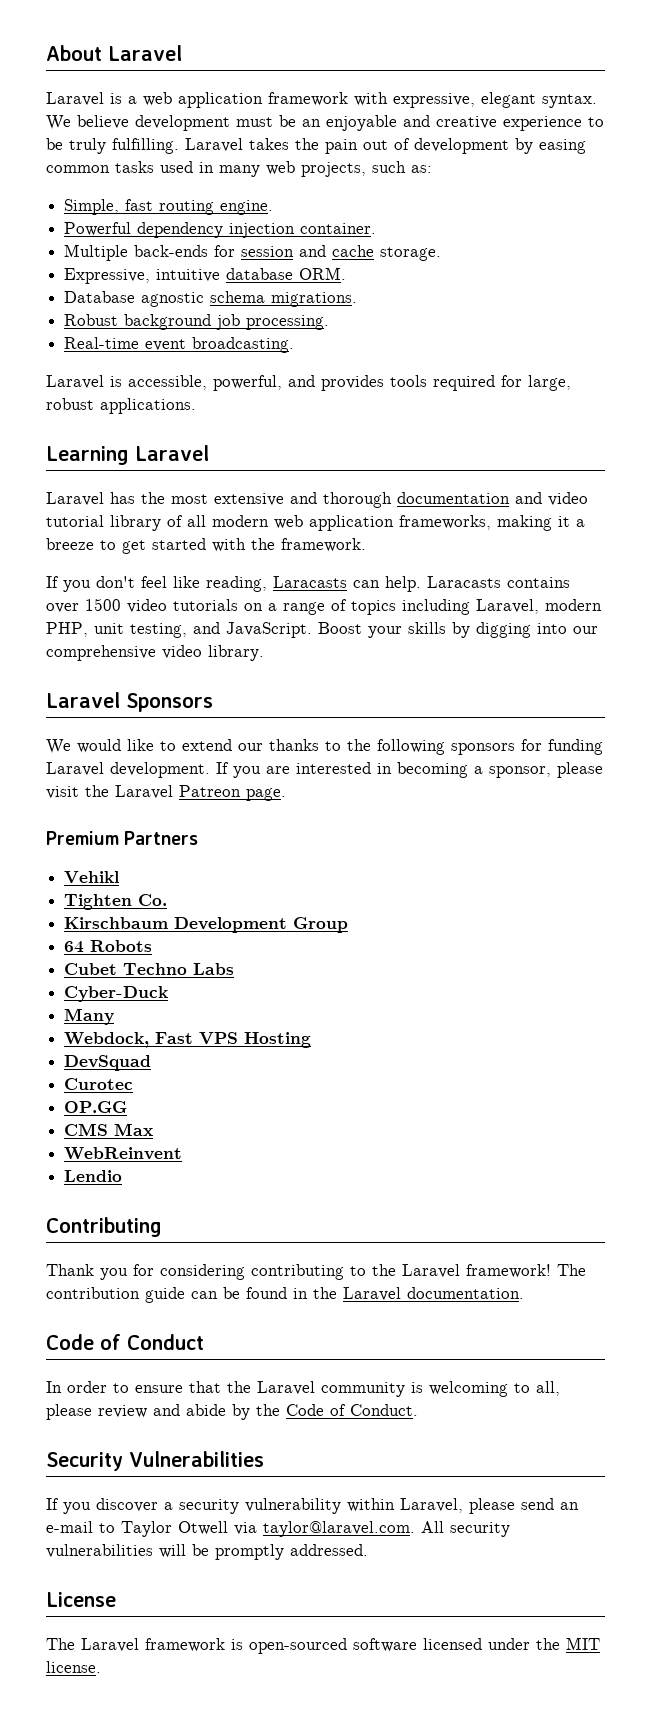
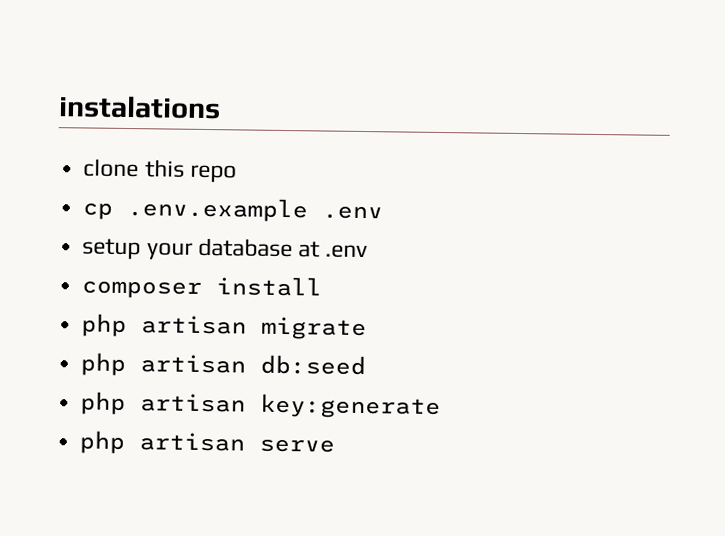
- About Laravel
- Laravel is a web application framework with expressive, elegant syntax. We believe development must be an enjoyable and creative experience to be truly fulfilling. Laravel takes the pain out of development by easing common tasks used in many web projects, such as:
- Simple, fast routing engine.
- Powerful dependency injection container.
- Multiple back-ends for session and cache storage.
- Expressive, intuitive database ORM.
- Database agnostic schema migrations.
- Robust background job processing.
- Real-time event broadcasting.
- Laravel is accessible, powerful, and provides tools required for large, robust applications.
- Learning Laravel
- Laravel has the most extensive and thorough documentation and video tutorial library of all modern web application frameworks, making it a breeze to get started with the framework.
- If you don't feel like reading, Laracasts can help. Laracasts contains over 1500 video tutorials on a range of topics including Laravel, modern PHP, unit testing, and JavaScript. Boost your skills by digging into our comprehensive video library.
- Laravel Sponsors
- We would like to extend our thanks to the following sponsors for funding Laravel development. If you are interested in becoming a sponsor, please visit the Laravel Patreon page.
- Premium Partners
- Vehikl
- Tighten Co.
- Kirschbaum Development Group
- 64 Robots
- Cubet Techno Labs
- Cyber-Duck
- Many
- Webdock, Fast VPS Hosting
- DevSquad
- Curotec
- OP.GG
- CMS Max
- WebReinvent
- Lendio
- Contributing
- Thank you for considering contributing to the Laravel framework! The contribution guide can be found in the Laravel documentation.
- Code of Conduct
- In order to ensure that the Laravel community is welcoming to all, please review and abide by the Code of Conduct.
- Security Vulnerabilities
- If you discover a security vulnerability within Laravel, please send an e-mail to Taylor Otwell via taylor@laravel.com. All security vulnerabilities will be promptly addressed.
- License
- The Laravel framework is open-sourced software licensed under the MIT license.
+ instalations
+ clone this repo
+ cp .env.example .env
+ setup your database at .env
+ composer install
+ php artisan migrate
+ php artisan db:seed
+ php artisan key:generate
+ php artisan serve

